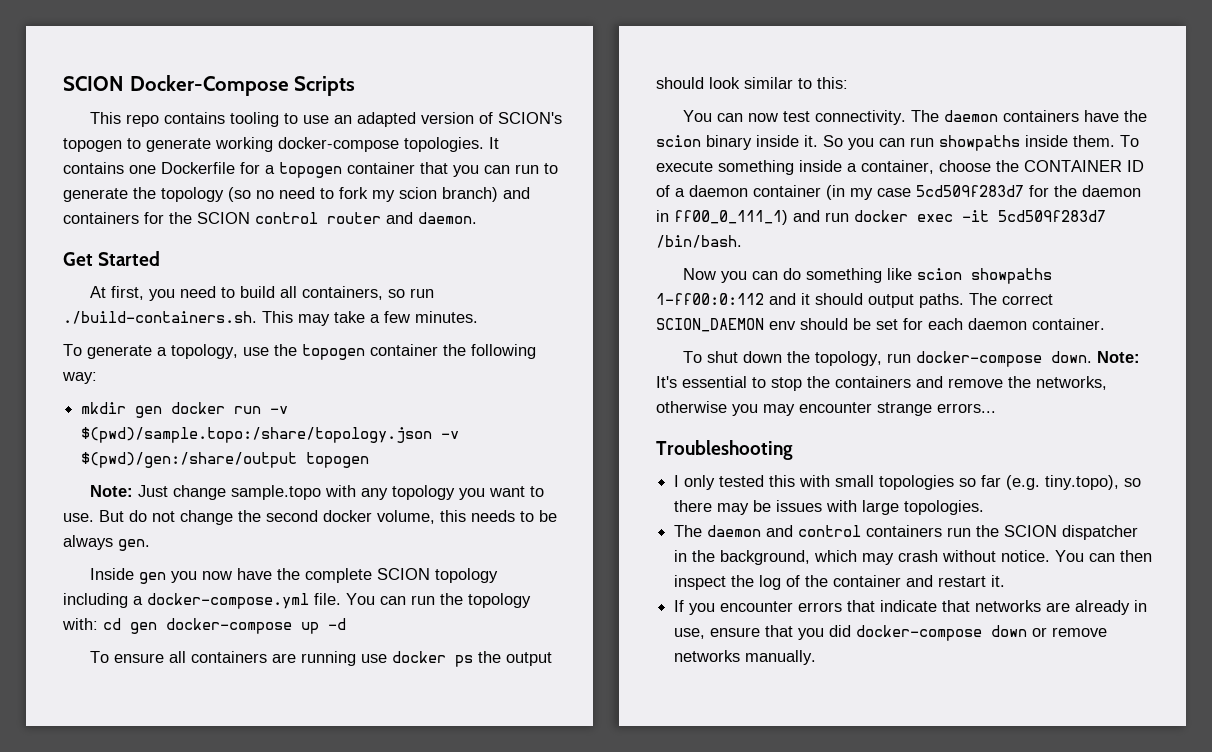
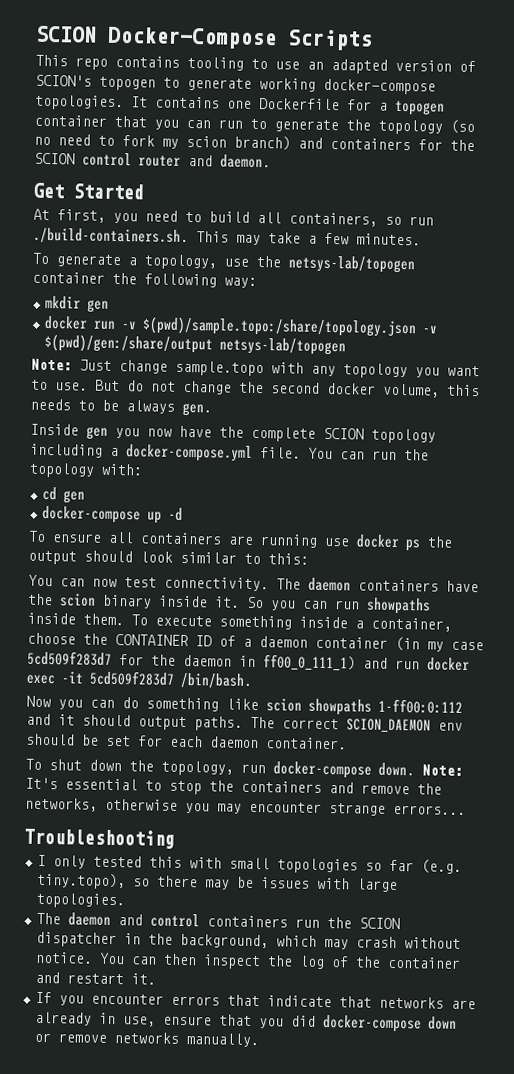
- To generate a topology, use the topogen container the following way:
+ To generate a topology, use the netsys-lab/topogen container the following way:
- mkdir gen docker run -v $(pwd)/sample.topo:/share/topology.json -v $(pwd)/gen:/share/output topogen
+ mkdir gen
+ docker run -v $(pwd)/sample.topo:/share/topology.json -v $(pwd)/gen:/share/output netsys-lab/topogen
- You can run the topology with: cd gen docker-compose up -d
+ You can run the topology with:
+ cd gen
+ docker-compose up -d

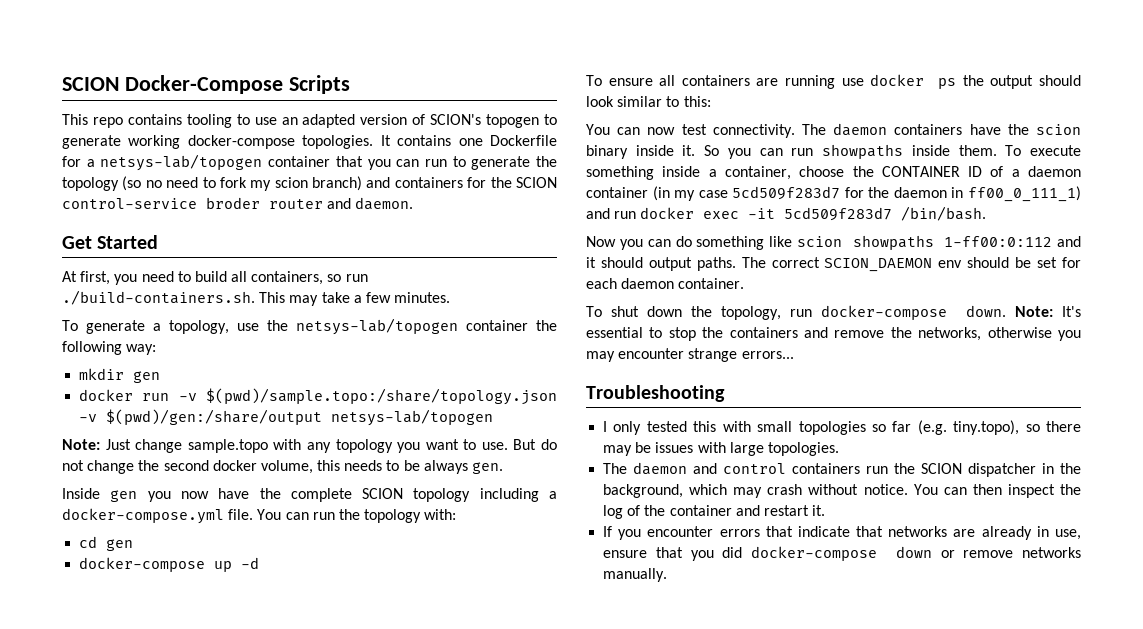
- It contains one Dockerfile for a topogen container that you can run to generate the topology (so no need to fork my scion branch) and containers for the SCION control router and daemon.
+ It contains one Dockerfile for a netsys-lab/topogen container that you can run to generate the topology (so no need to fork my scion branch) and containers for the SCION control-service broder router and daemon.

